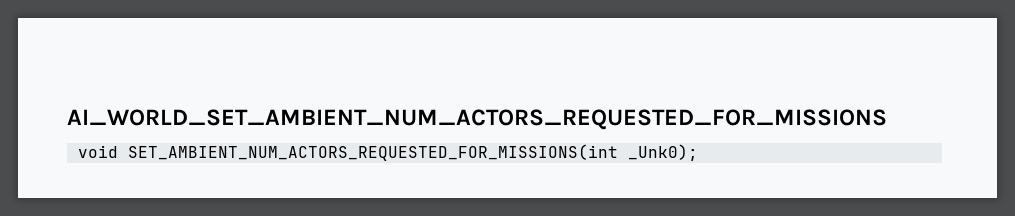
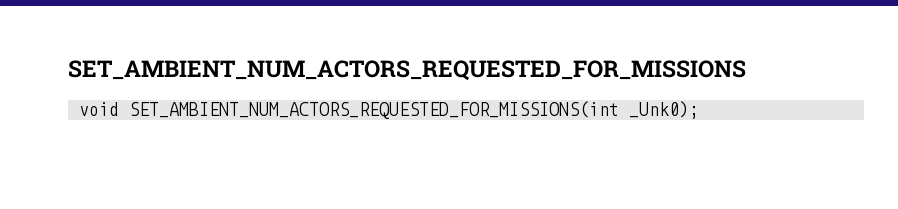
- AI_WORLD_SET_AMBIENT_NUM_ACTORS_REQUESTED_FOR_MISSIONS
+ SET_AMBIENT_NUM_ACTORS_REQUESTED_FOR_MISSIONS

